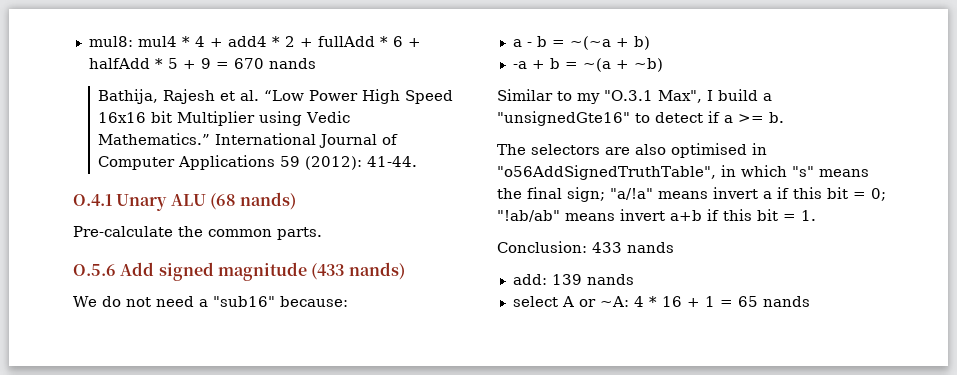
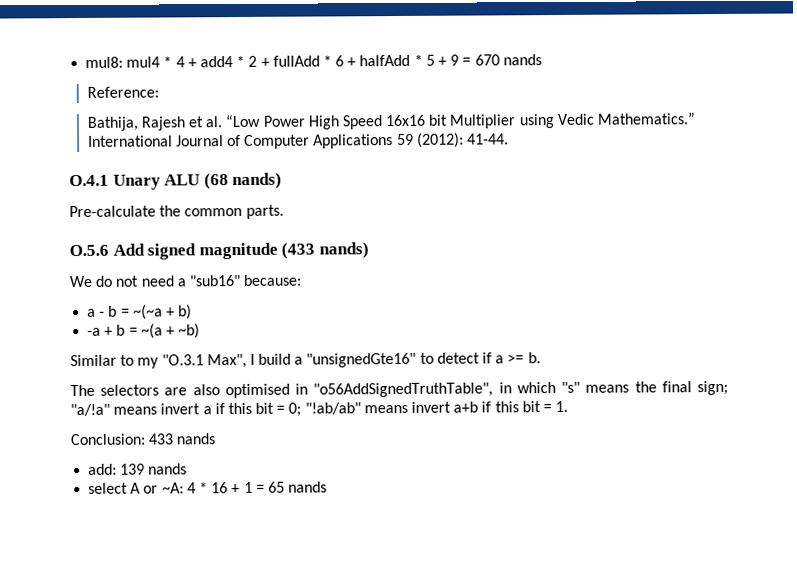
+ Reference:

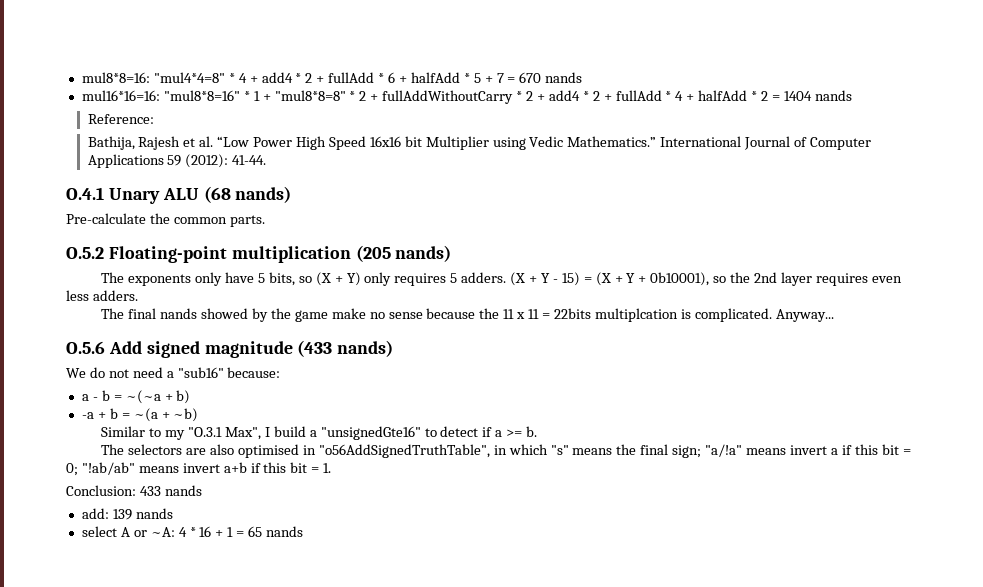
- mul8: mul4 * 4 + add4 * 2 + fullAdd * 6 + halfAdd * 5 + 9 = 670 nands
+ mul8*8=16: "mul4*4=8" * 4 + add4 * 2 + fullAdd * 6 + halfAdd * 5 + 7 = 670 nands
+ mul16*16=16: "mul8*8=16" * 1 + "mul8*8=8" * 2 + fullAddWithoutCarry * 2 + add4 * 2 + fullAdd * 4 + halfAdd * 2 = 1404 nands
+ O.5.2 Floating-point multiplication (205 nands)
+ The exponents only have 5 bits, so (X + Y) only requires 5 adders. (X + Y - 15) = (X + Y + 0b10001), so the 2nd layer requires even less adders.
+ The final nands showed by the game make no sense because the 11 x 11 = 22bits multiplcation is complicated. Anyway...

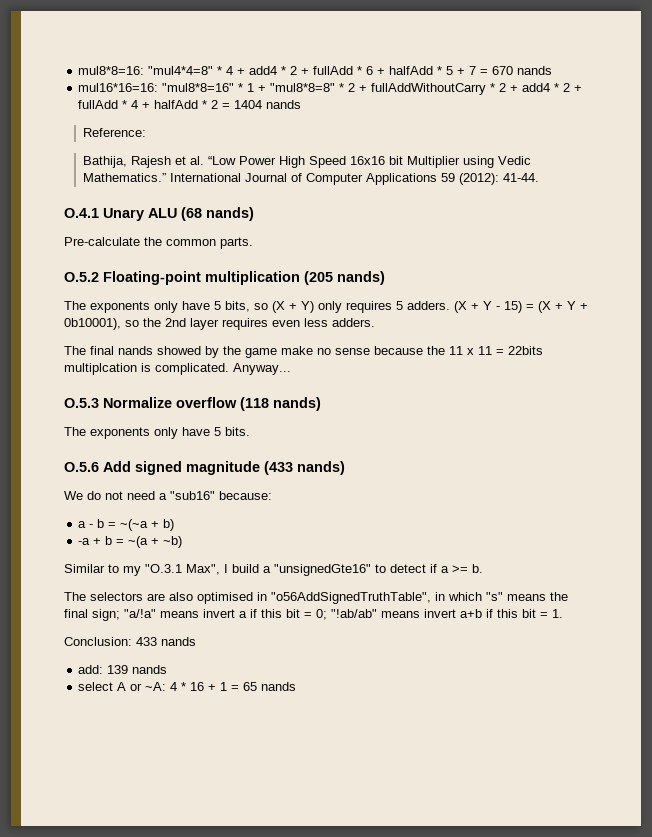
+ O.5.3 Normalize overflow (118 nands)
+ The exponents only have 5 bits.

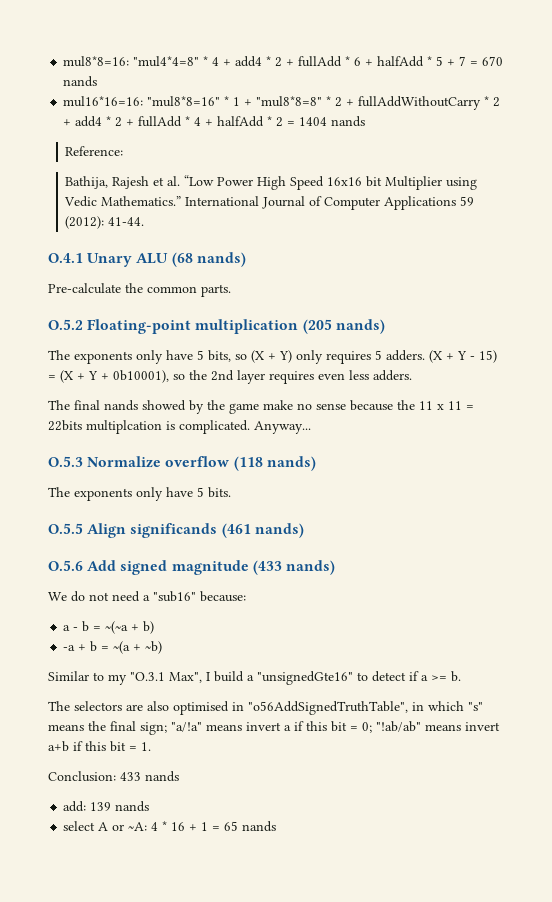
+ O.5.5 Align significands (461 nands)

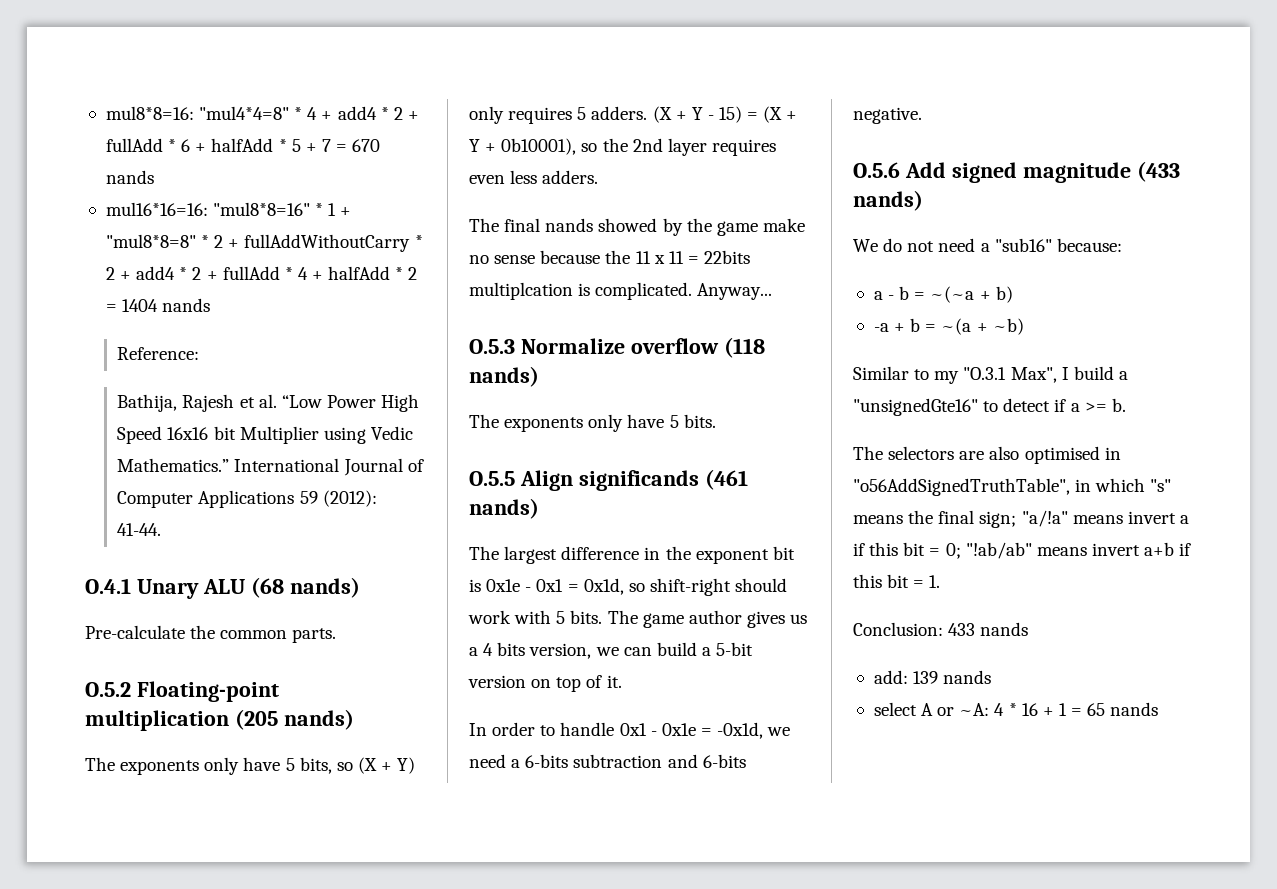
+ The largest difference in the exponent bit is 0x1e - 0x1 = 0x1d, so shift-right should work with 5 bits. The game author gives us a 4 bits version, we can build a 5-bit version on top of it.
+ In order to handle 0x1 - 0x1e = -0x1d, we need a 6-bits subtraction and 6-bits negative.

